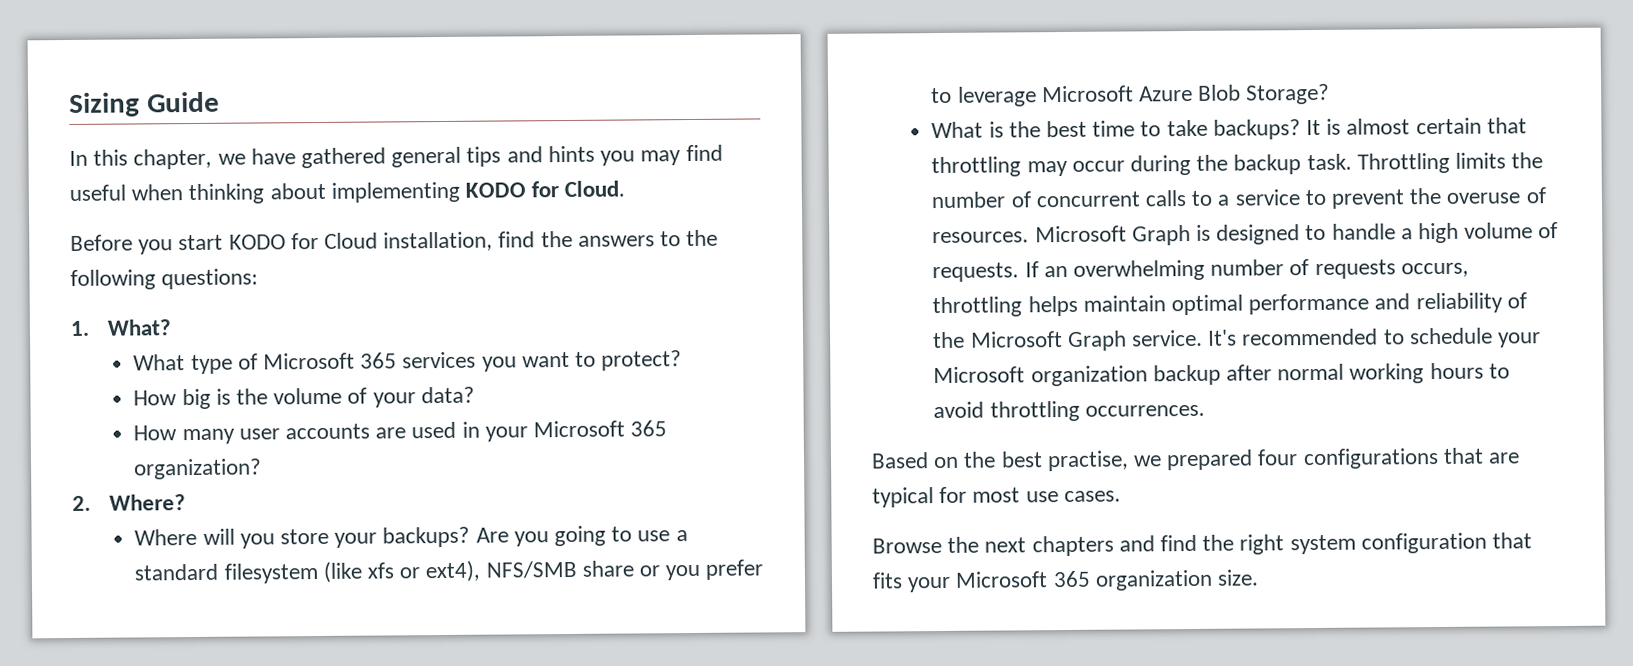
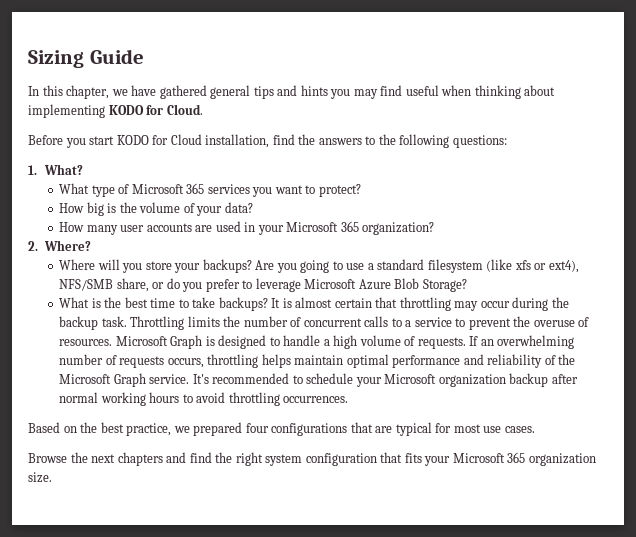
- Are you going to use a standard filesystem (like xfs or ext4), NFS/SMB share or you prefer to leverage Microsoft Azure Blob Storage?
+ Are you going to use a standard filesystem (like xfs or ext4), NFS/SMB share, or do you prefer to leverage Microsoft Azure Blob Storage?
- Based on the best practise, we prepared four configurations that are typical for most use cases.
+ Based on the best practice, we prepared four configurations that are typical for most use cases.

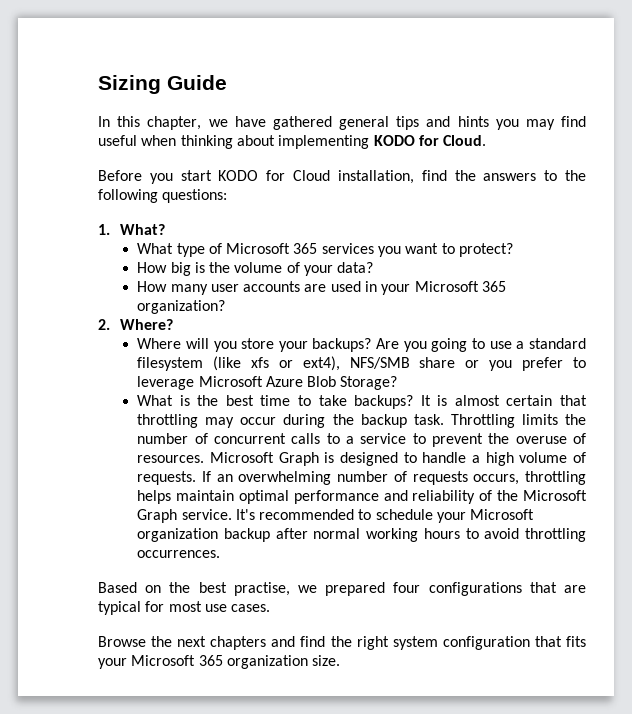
- Are you going to use a standard filesystem (like xfs or ext4), NFS/SMB share, or do you prefer to leverage Microsoft Azure Blob Storage?
+ Are you going to use a standard filesystem (like xfs or ext4), NFS/SMB share or you prefer to leverage Microsoft Azure Blob Storage?
- Based on the best practice, we prepared four configurations that are typical for most use cases.
+ Based on the best practise, we prepared four configurations that are typical for most use cases.

